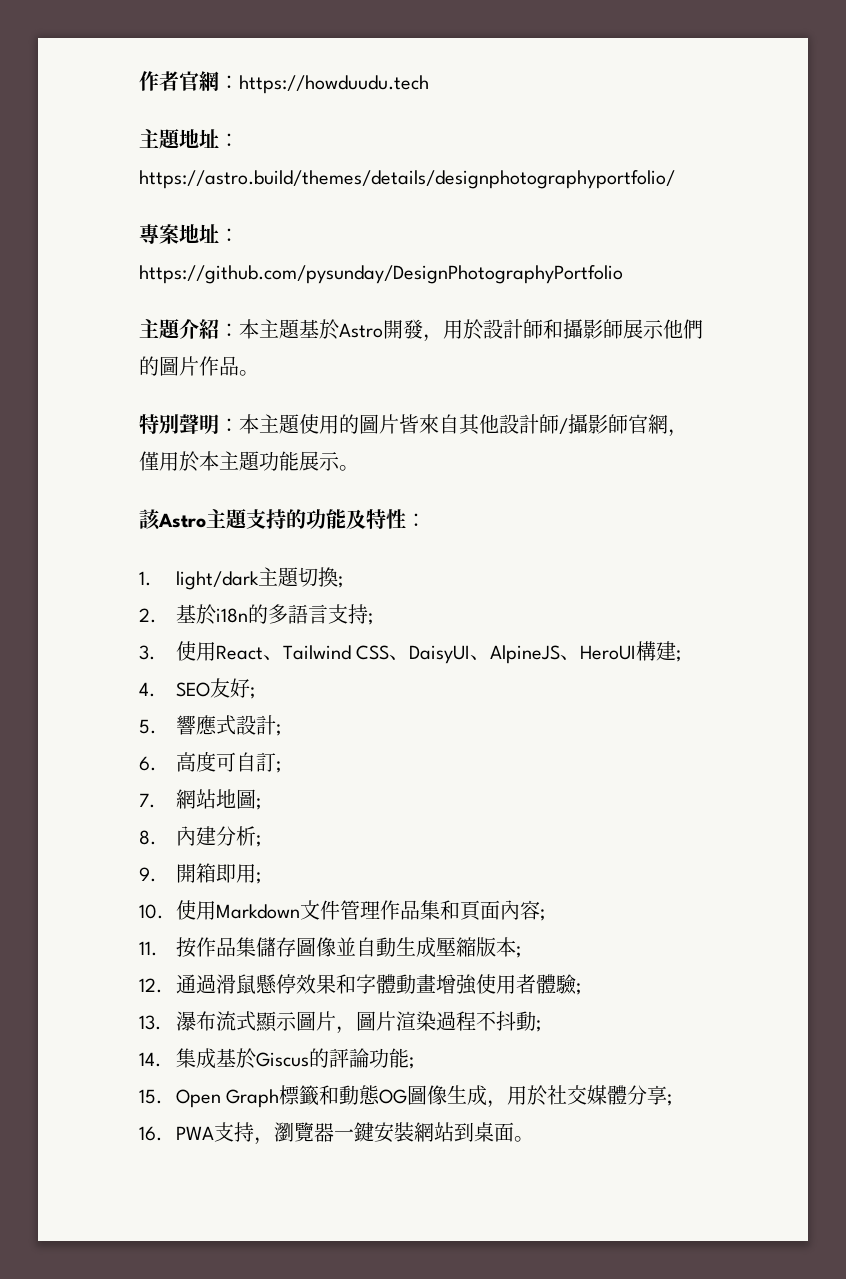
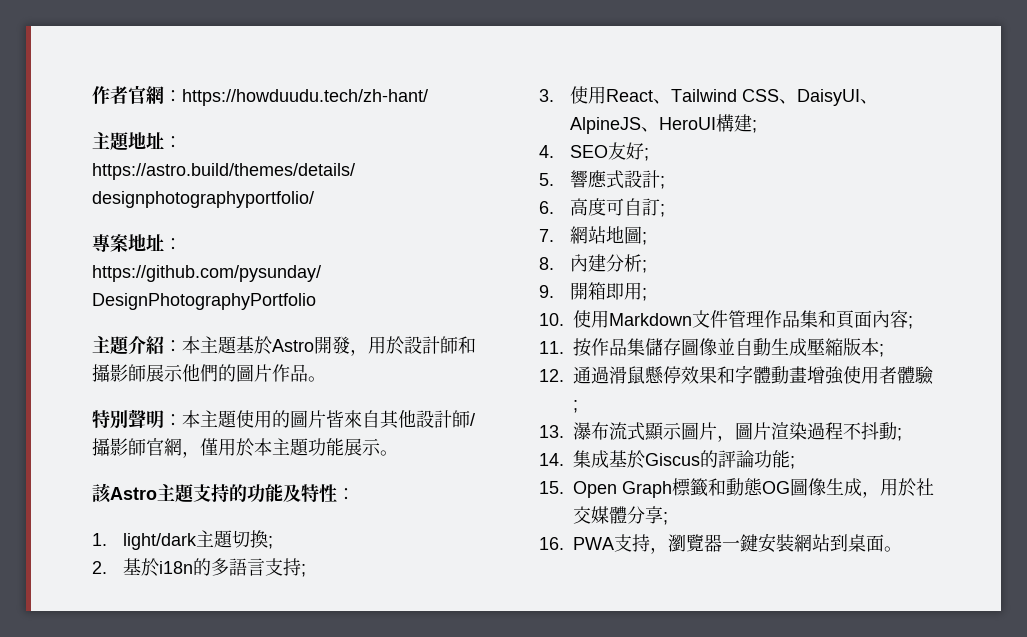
- 作者官網：https://howduudu.tech
+ 作者官網：https://howduudu.tech/zh-hant/

